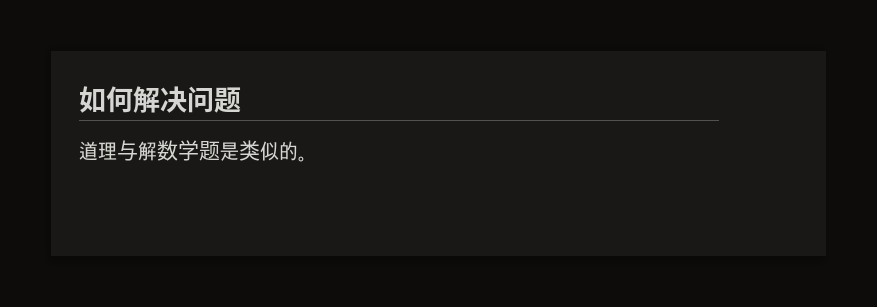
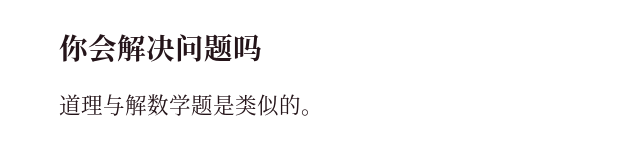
- 如何解决问题
+ 你会解决问题吗

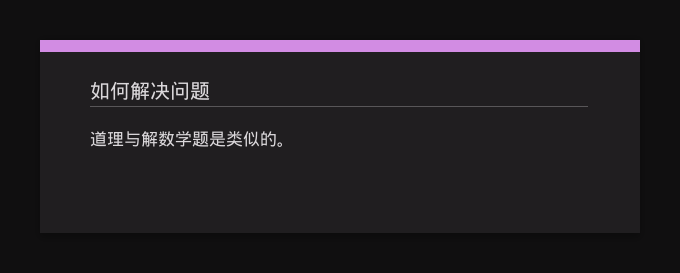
- 你会解决问题吗
+ 如何解决问题

